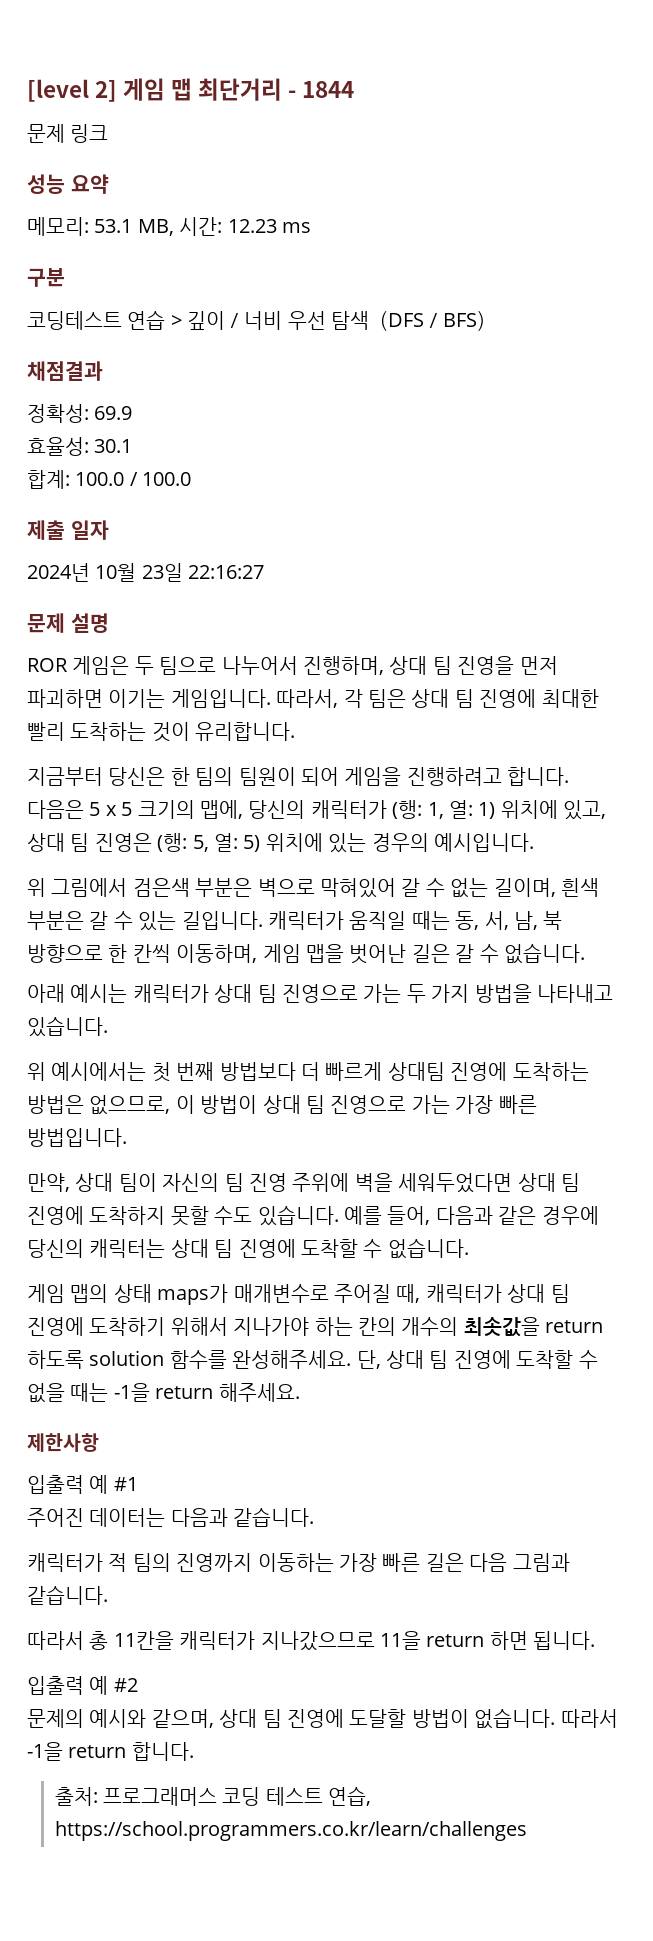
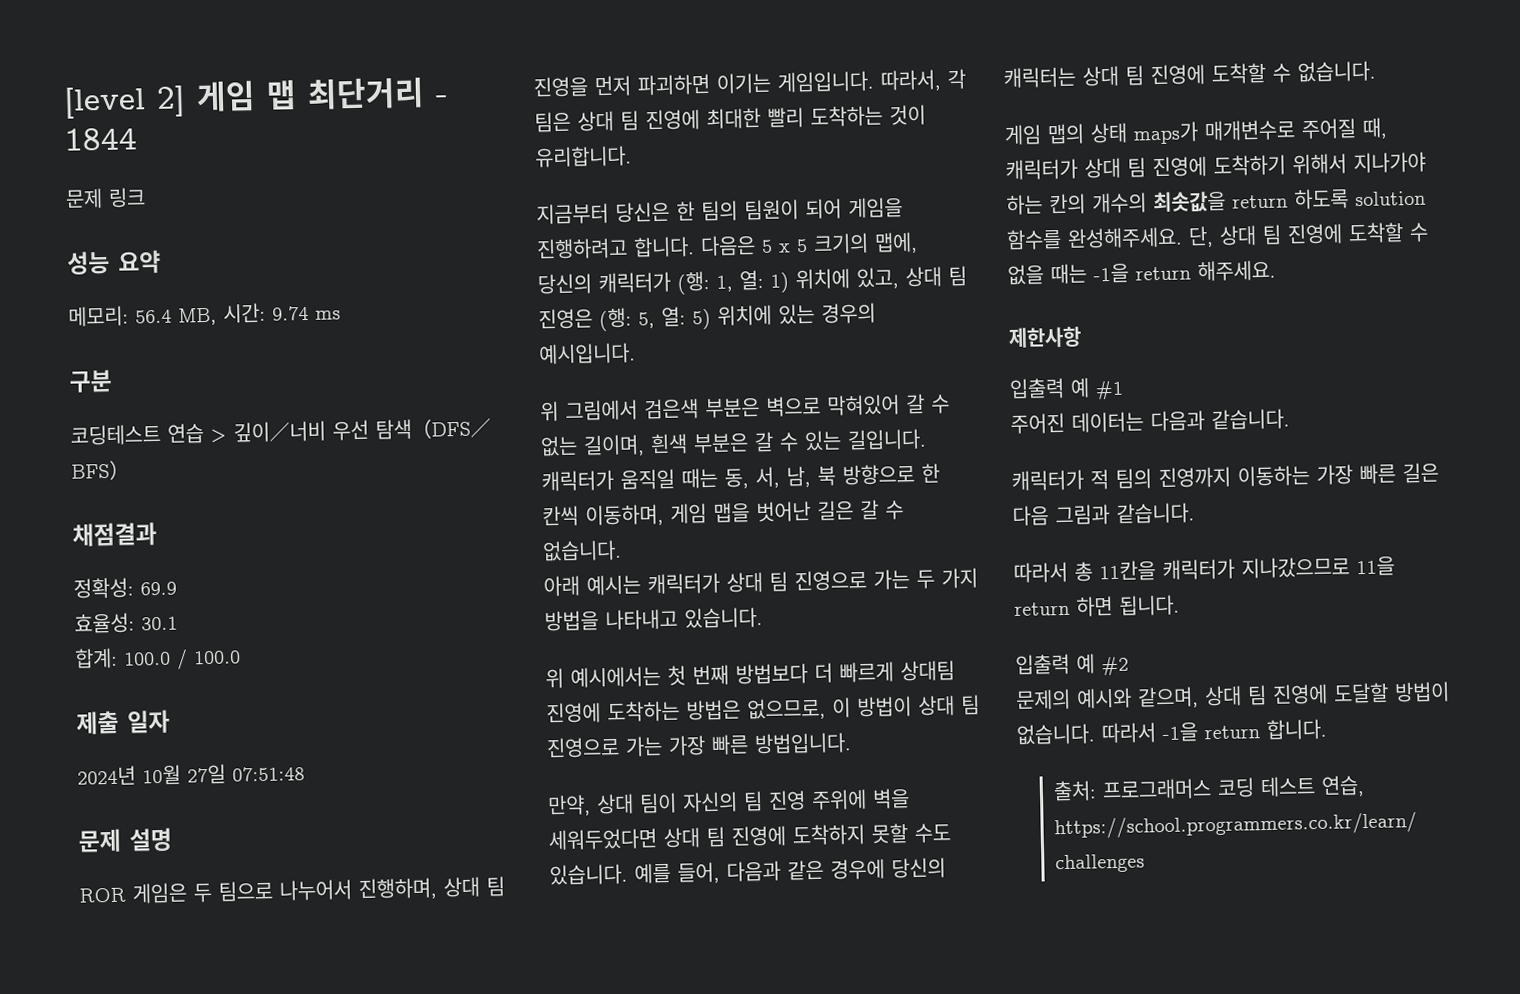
- 메모리: 53.1 MB, 시간: 12.23 ms
+ 메모리: 56.4 MB, 시간: 9.74 ms
- 2024년 10월 23일 22:16:27
+ 2024년 10월 27일 07:51:48

